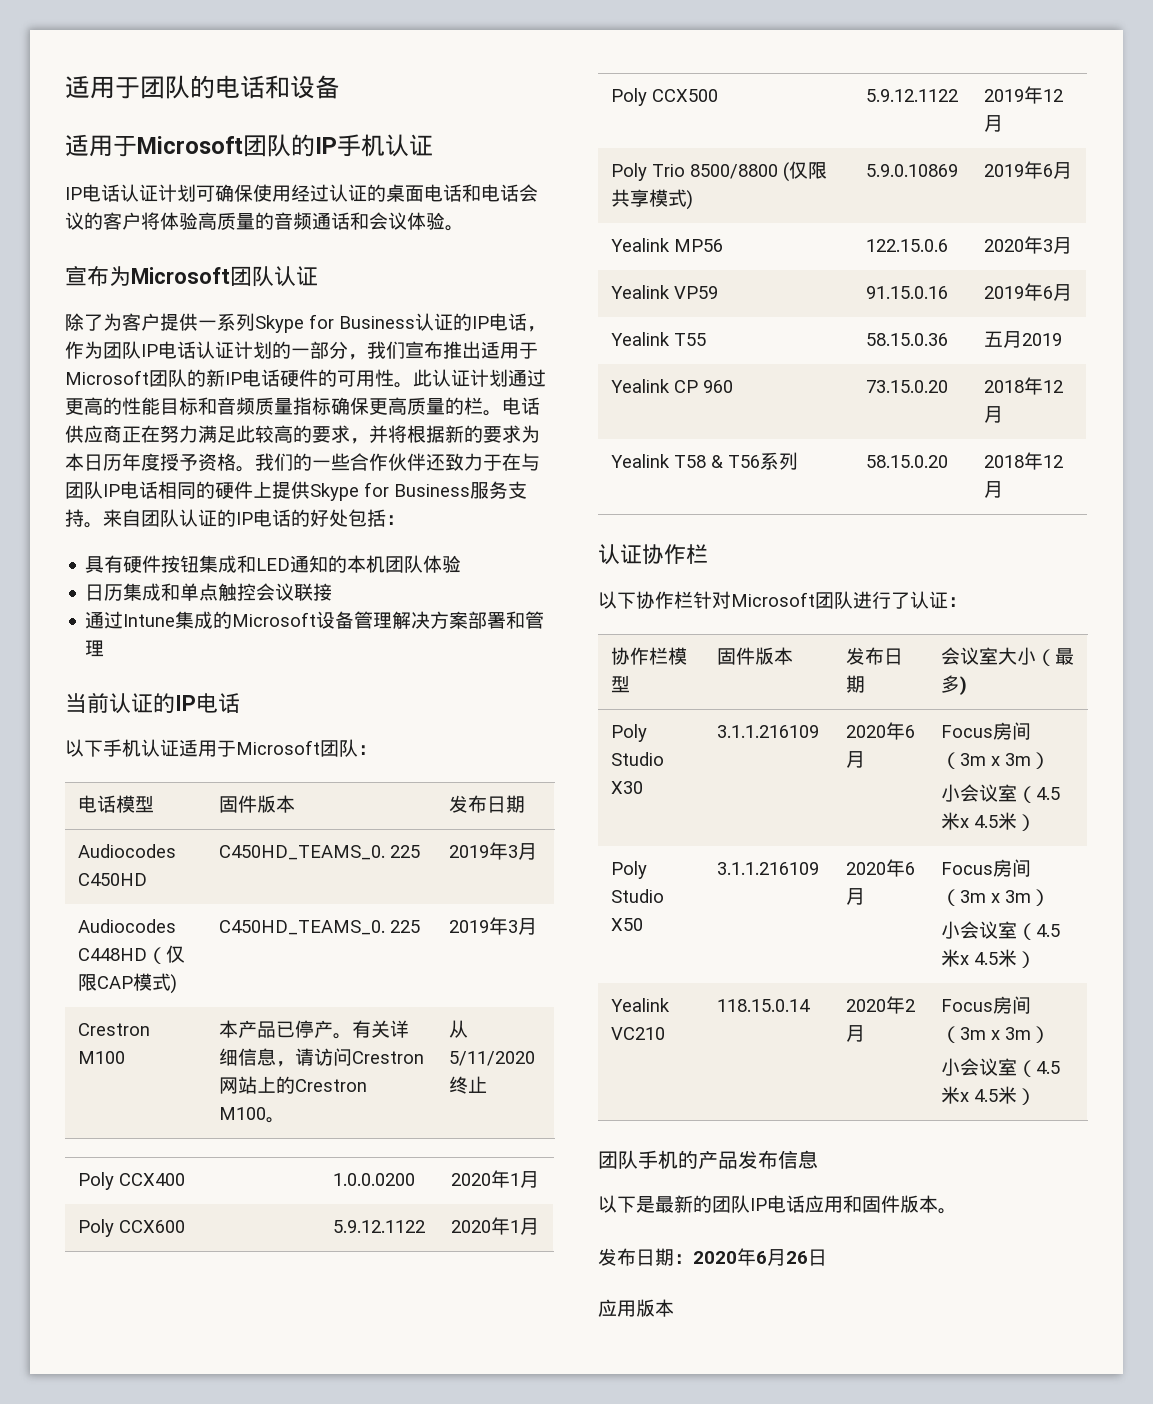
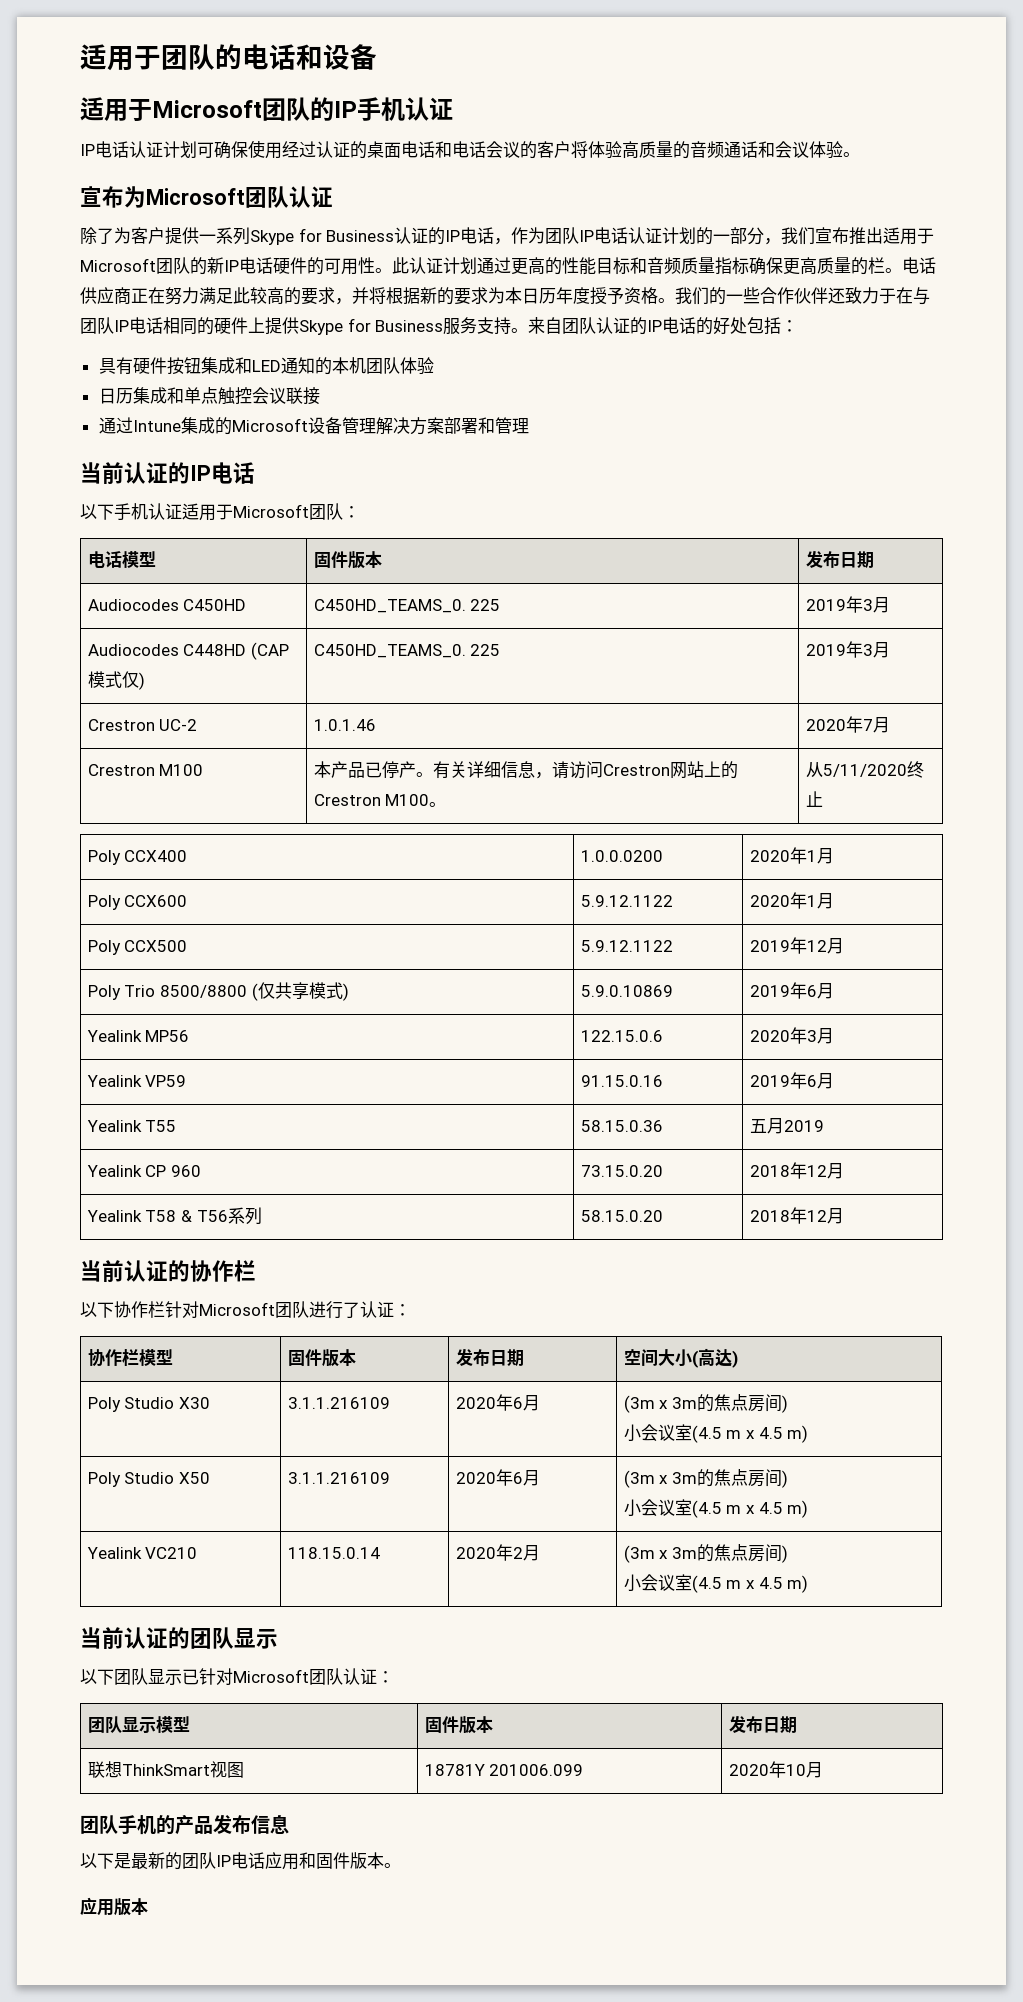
- Audiocodes C448HD（仅限CAP模式) | C450HD_TEAMS_0. 225 | 2019年3月
+ Audiocodes C448HD (CAP模式仅) | C450HD_TEAMS_0. 225 | 2019年3月
+ Crestron UC-2 | 1.0.1.46 | 2020年7月
- Poly Trio 8500/8800 (仅限共享模式) | 5.9.0.10869 | 2019年6月
+ Poly Trio 8500/8800 (仅共享模式) | 5.9.0.10869 | 2019年6月
- 认证协作栏
+ 当前认证的协作栏
- 协作栏模型 | 固件版本 | 发布日期 | 会议室大小（最多)
+ 协作栏模型 | 固件版本 | 发布日期 | 空间大小(高达)
- Poly Studio X30 | 3.1.1.216109 | 2020年6月 | Focus房间（3m x 3m）
- 小会议室（4.5米x 4.5米）
+ Poly Studio X30 | 3.1.1.216109 | 2020年6月 | (3m x 3m的焦点房间)
+ 小会议室(4.5 m x 4.5 m)
- Poly Studio X50 | 3.1.1.216109 | 2020年6月 | Focus房间（3m x 3m）
- 小会议室（4.5米x 4.5米）
+ Poly Studio X50 | 3.1.1.216109 | 2020年6月 | (3m x 3m的焦点房间)
+ 小会议室(4.5 m x 4.5 m)
- Yealink VC210 | 118.15.0.14 | 2020年2月 | Focus房间（3m x 3m）
- 小会议室（4.5米x 4.5米）
+ Yealink VC210 | 118.15.0.14 | 2020年2月 | (3m x 3m的焦点房间)
+ 小会议室(4.5 m x 4.5 m)
+ 当前认证的团队显示
+ 以下团队显示已针对Microsoft团队认证：
+ 团队显示模型 | 固件版本 | 发布日期
+ 联想ThinkSmart视图 | 18781Y 201006.099 | 2020年10月
- 发布日期：2020年6月26日

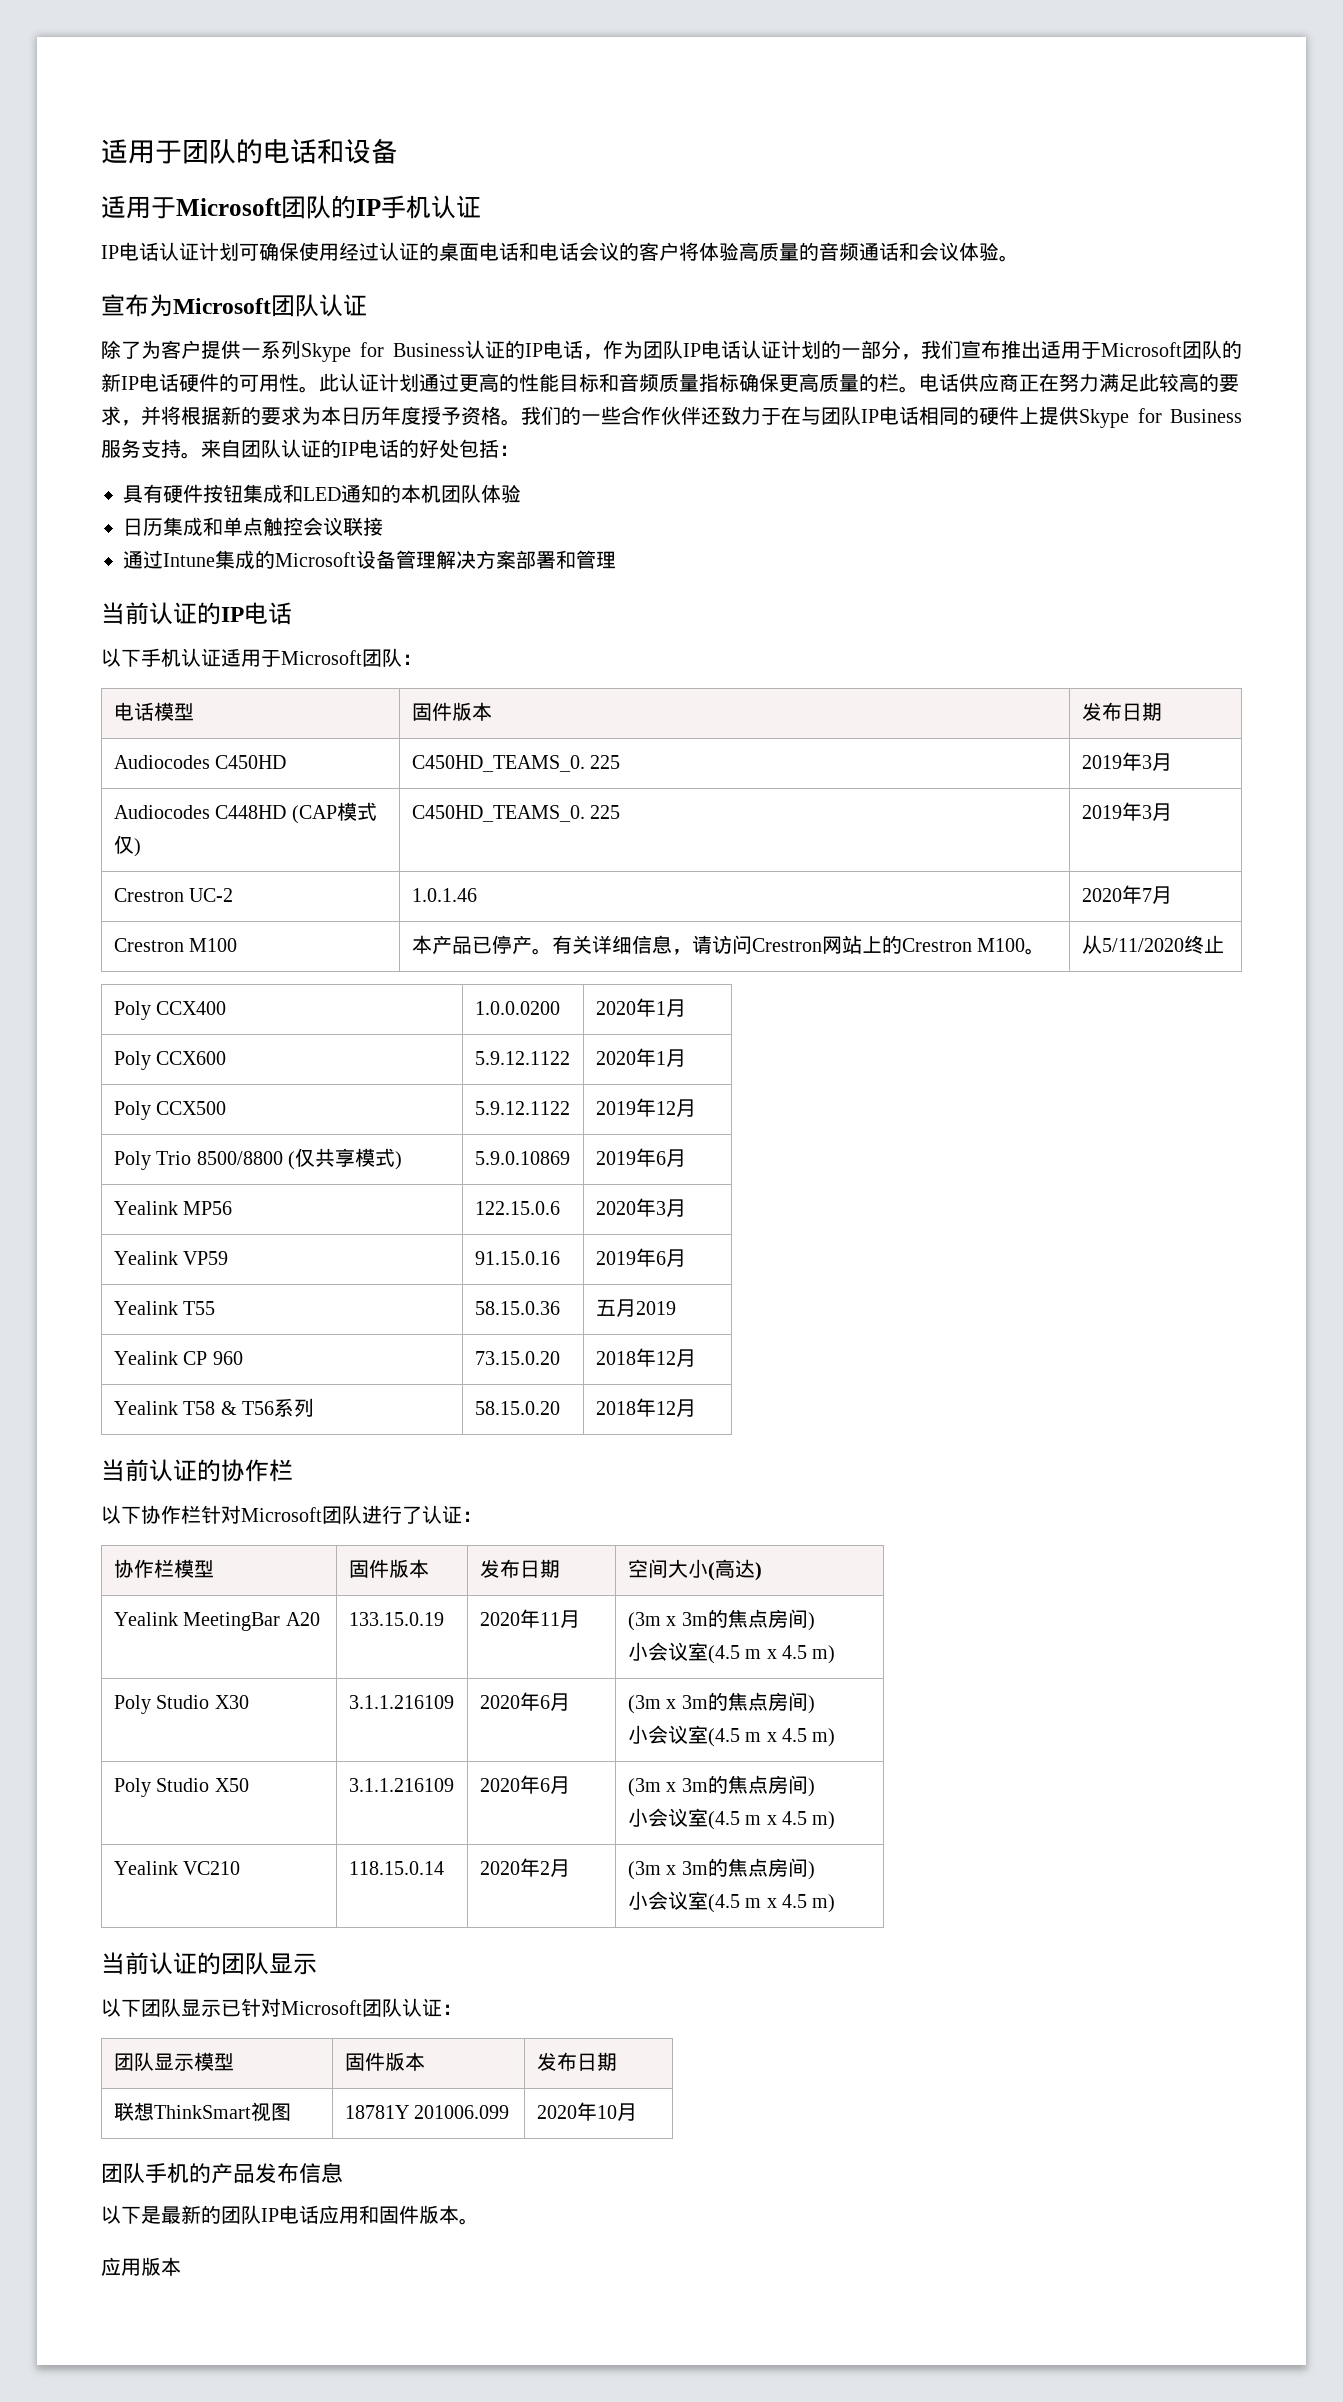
+ Yealink MeetingBar A20 | 133.15.0.19 | 2020年11月 | (3m x 3m的焦点房间)
+ 小会议室(4.5 m x 4.5 m)

